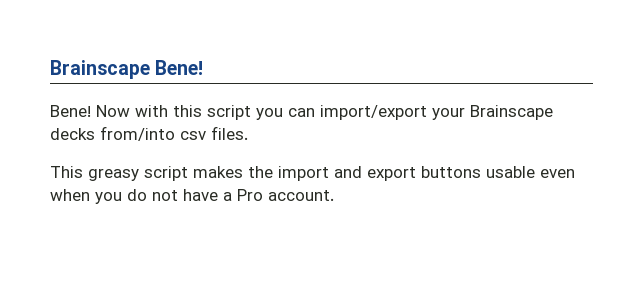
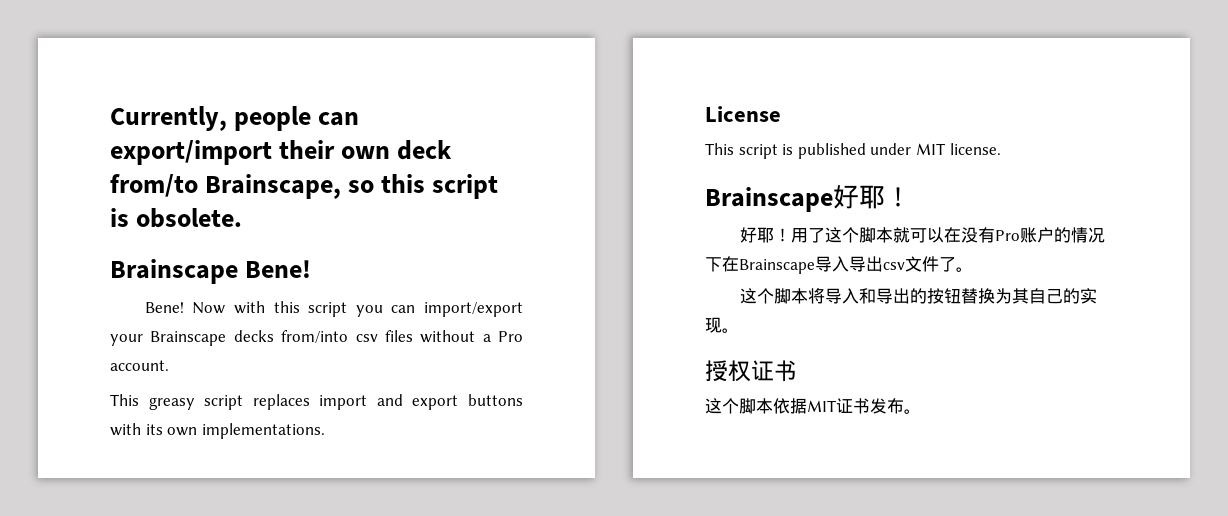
+ Currently, people can export/import their own deck from/to Brainscape, so this script is obsolete.
- Now with this script you can import/export your Brainscape decks from/into csv files.
+ Now with this script you can import/export your Brainscape decks from/into csv files without a Pro account.
- This greasy script makes the import and export buttons usable even when you do not have a Pro account.
+ This greasy script replaces import and export buttons with its own implementations.
+ License
+ This script is published under MIT license.
+ Brainscape好耶！
+ 好耶！用了这个脚本就可以在没有Pro账户的情况下在Brainscape导入导出csv文件了。
+ 这个脚本将导入和导出的按钮替换为其自己的实现。
+ 授权证书
+ 这个脚本依据MIT证书发布。

